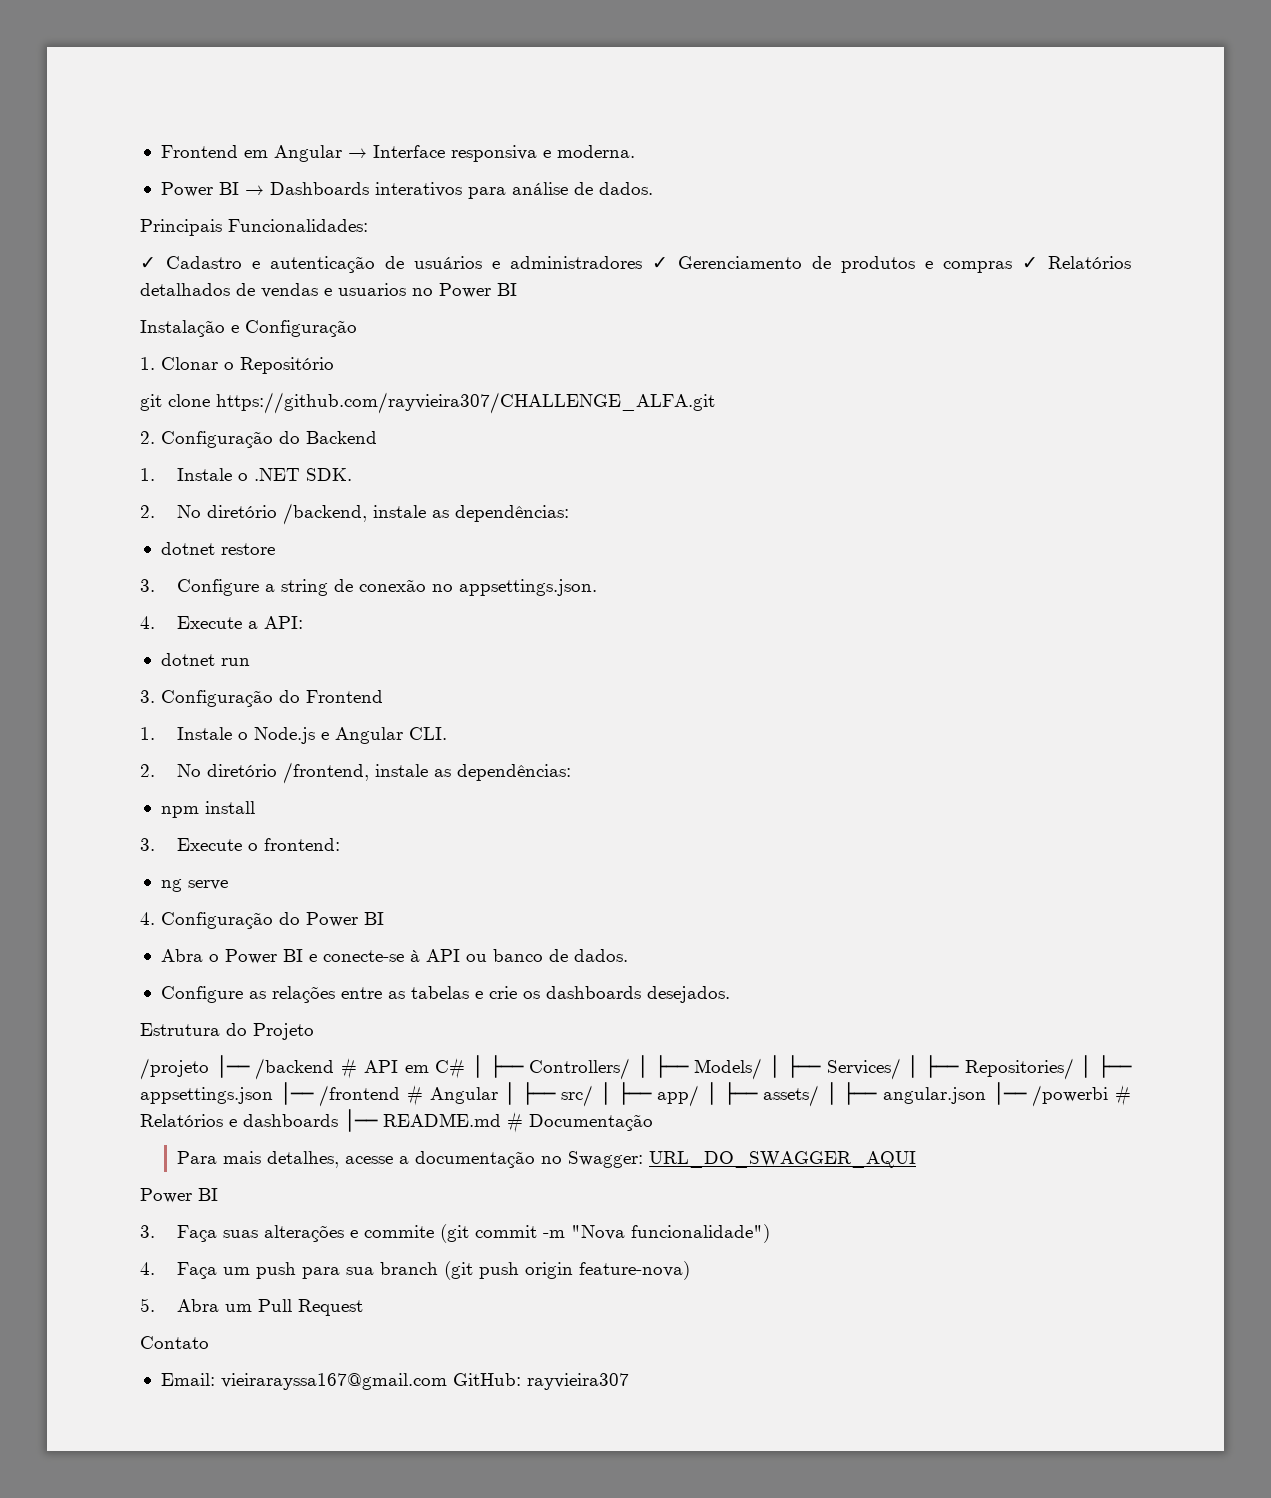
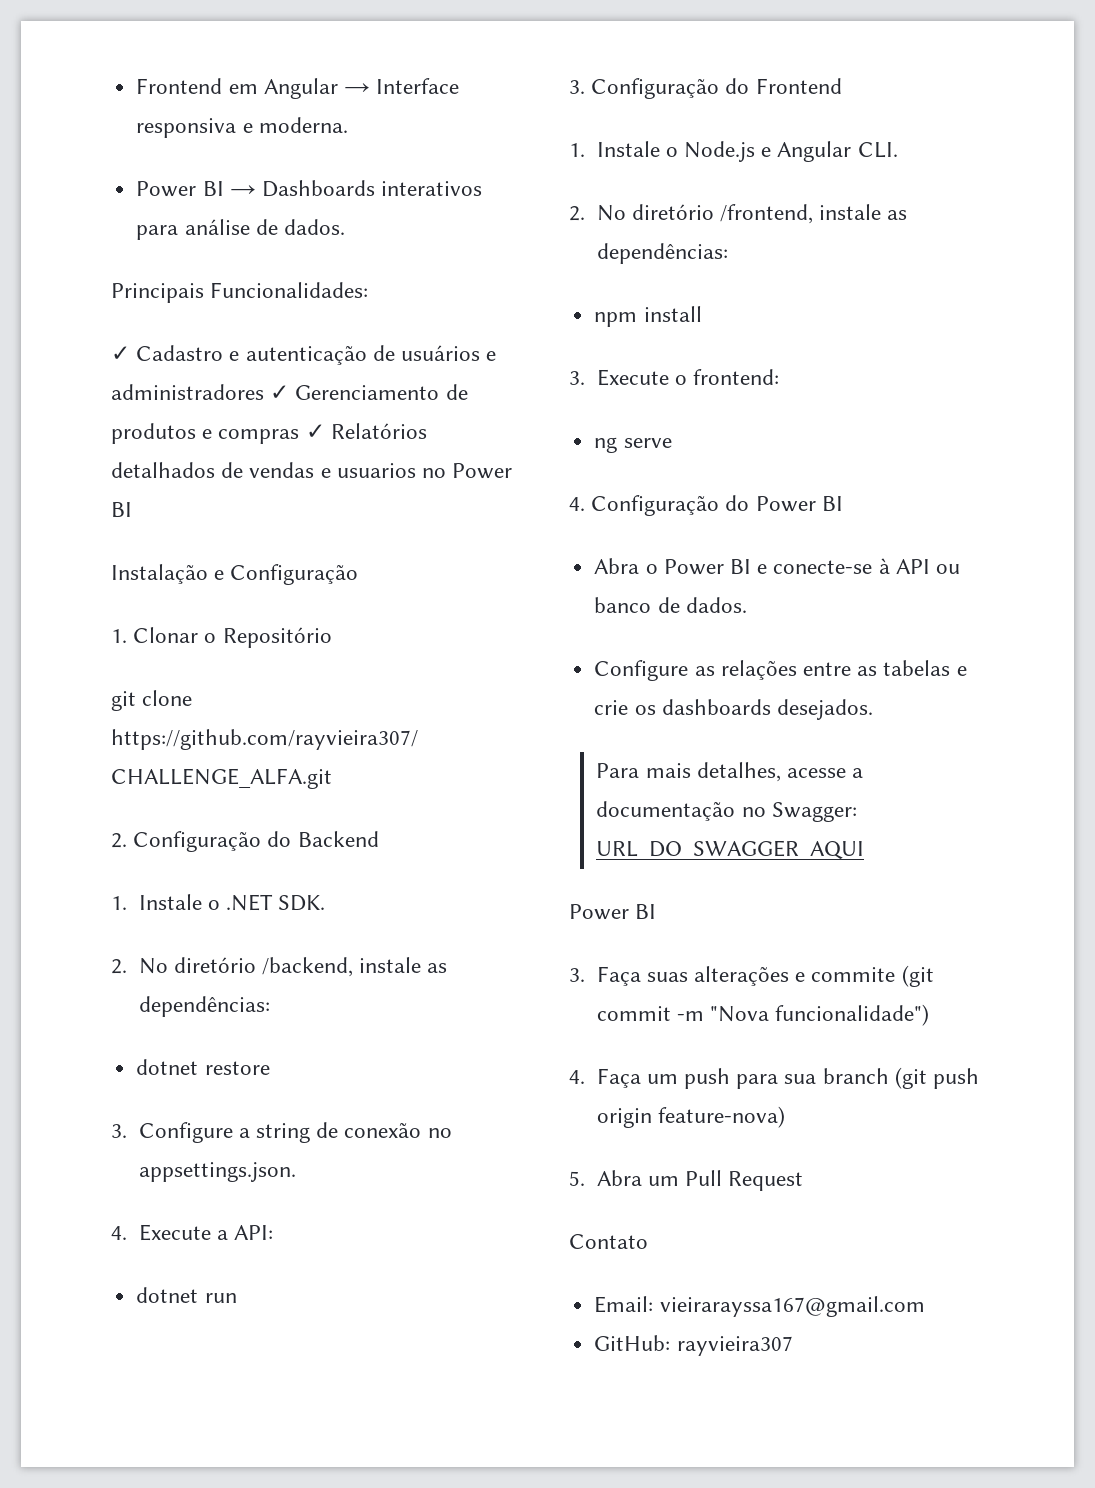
- Estrutura do Projeto
- /projeto │── /backend # API em C# │ ├── Controllers/ │ ├── Models/ │ ├── Services/ │ ├── Repositories/ │ ├── appsettings.json │── /frontend # Angular │ ├── src/ │ ├── app/ │ ├── assets/ │ ├── angular.json │── /powerbi # Relatórios e dashboards │── README.md # Documentação
- Email: vieirarayssa167@gmail.com GitHub: rayvieira307
+ Email: vieirarayssa167@gmail.com
+ GitHub: rayvieira307

